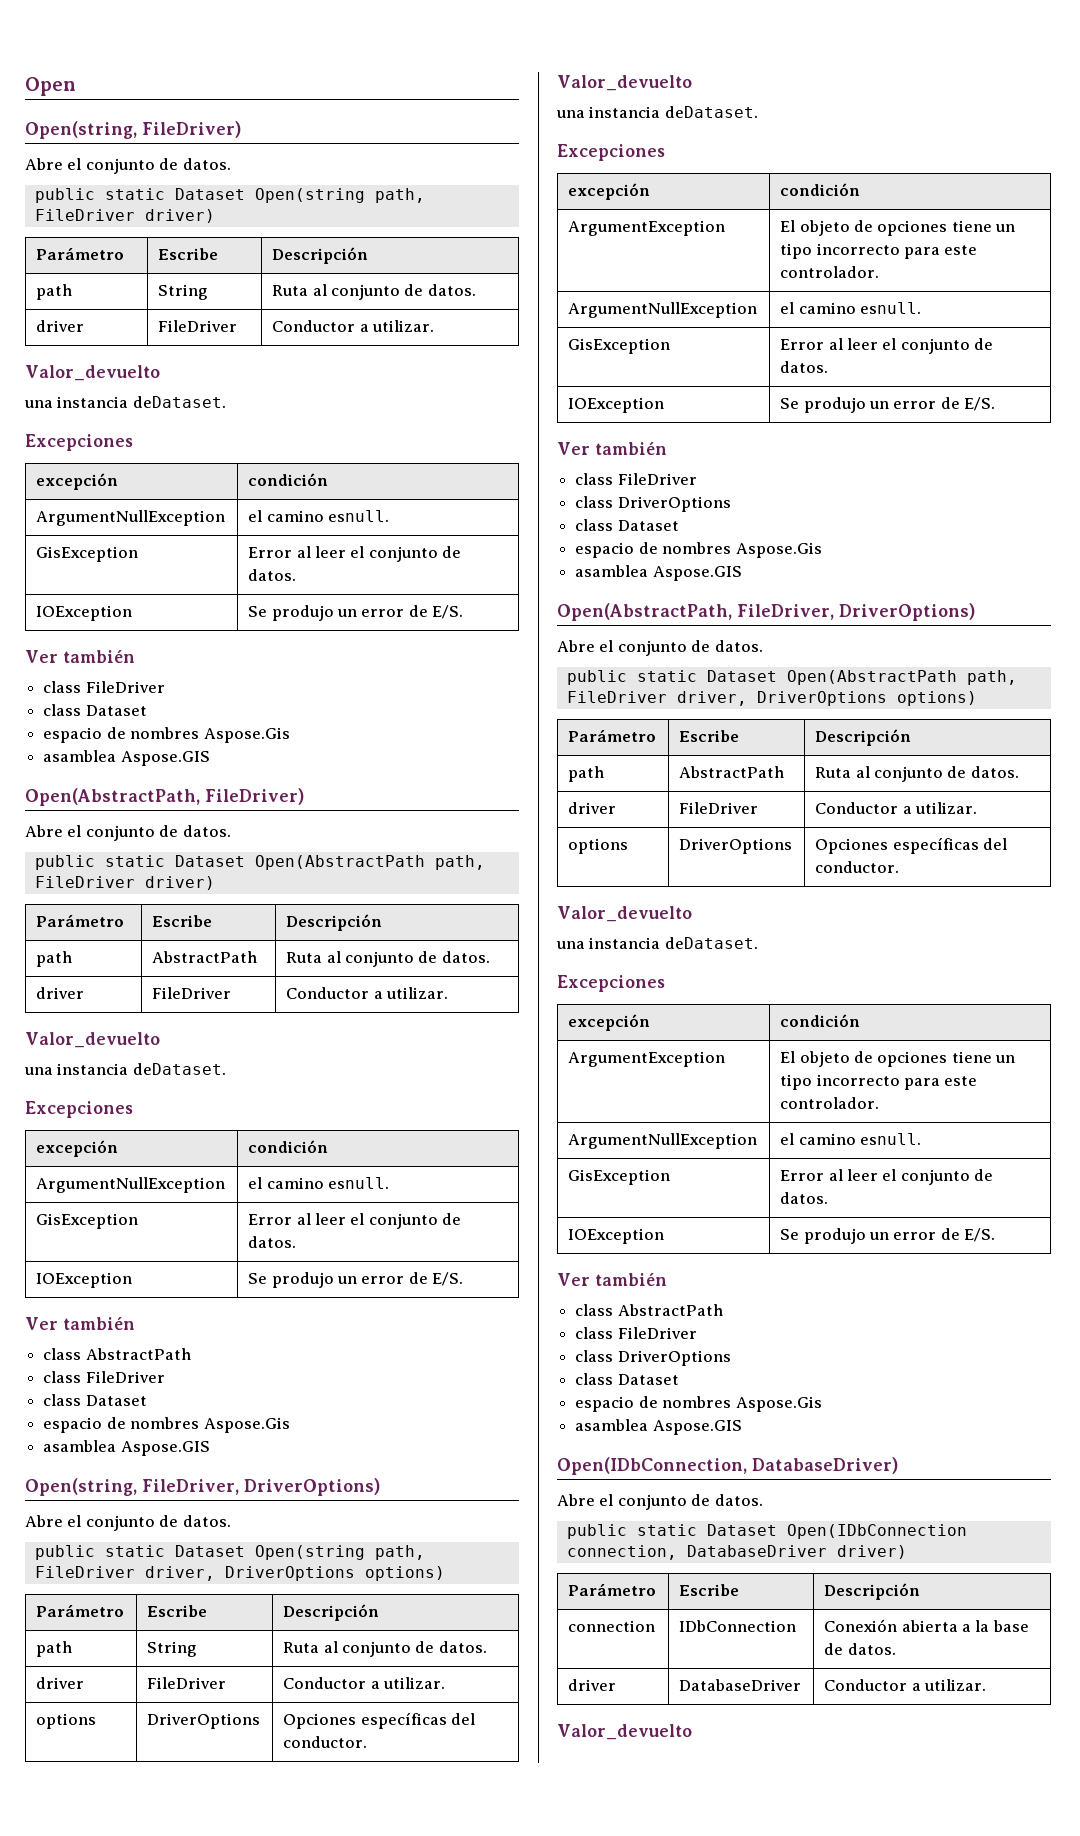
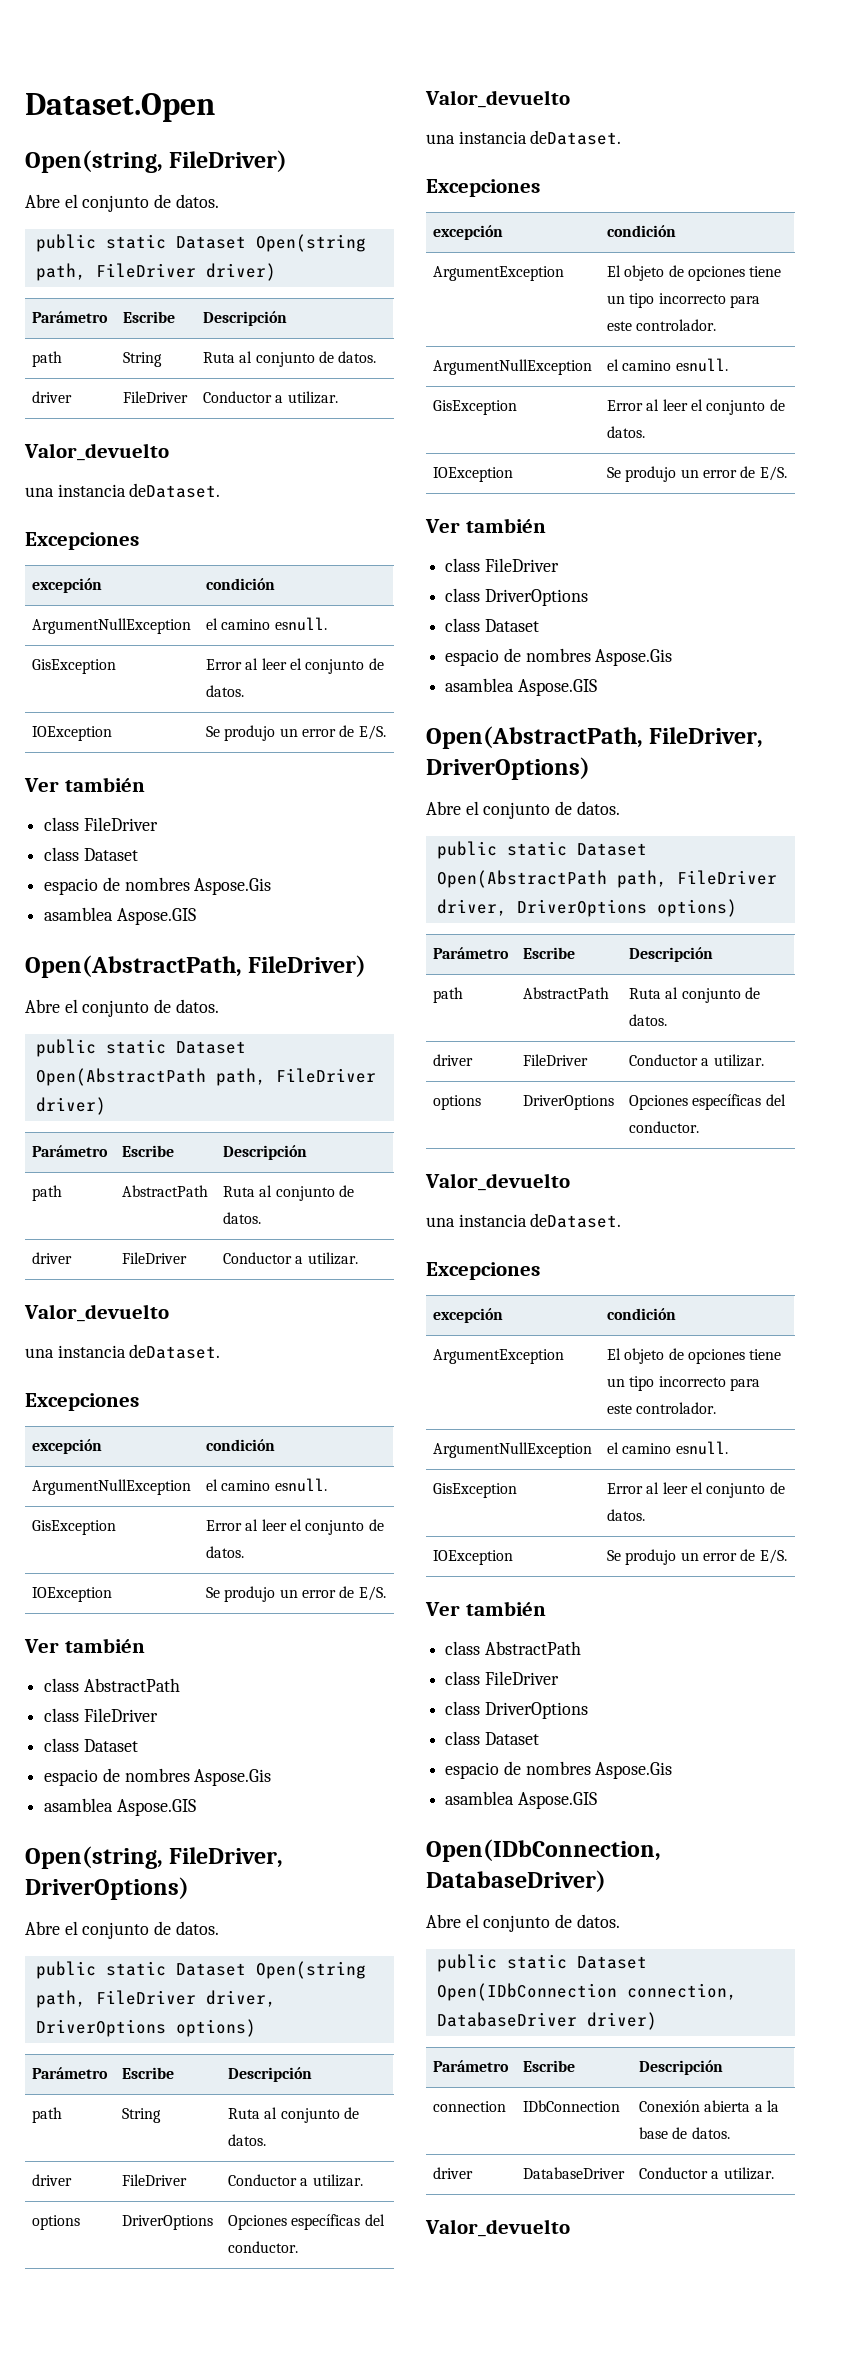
- Open
+ Dataset.Open

